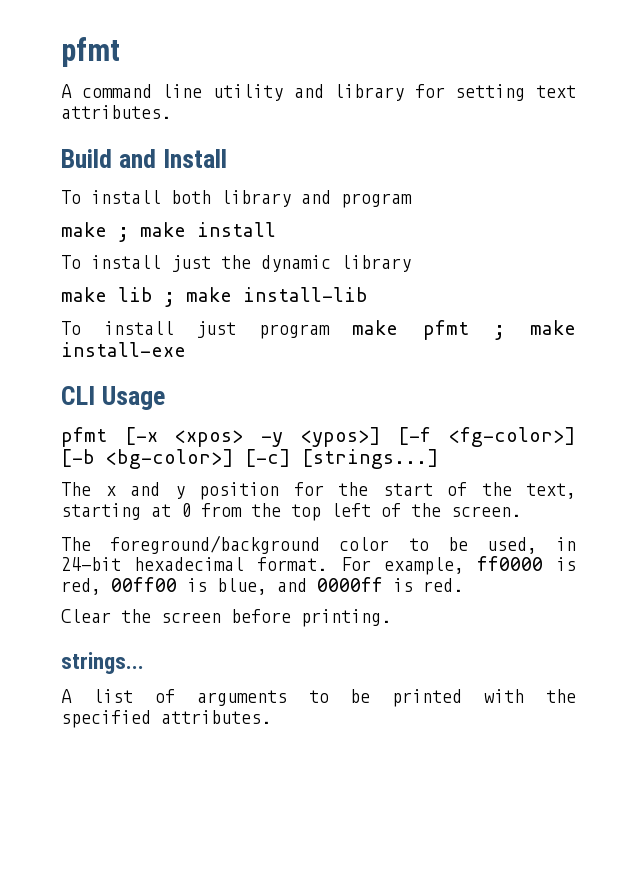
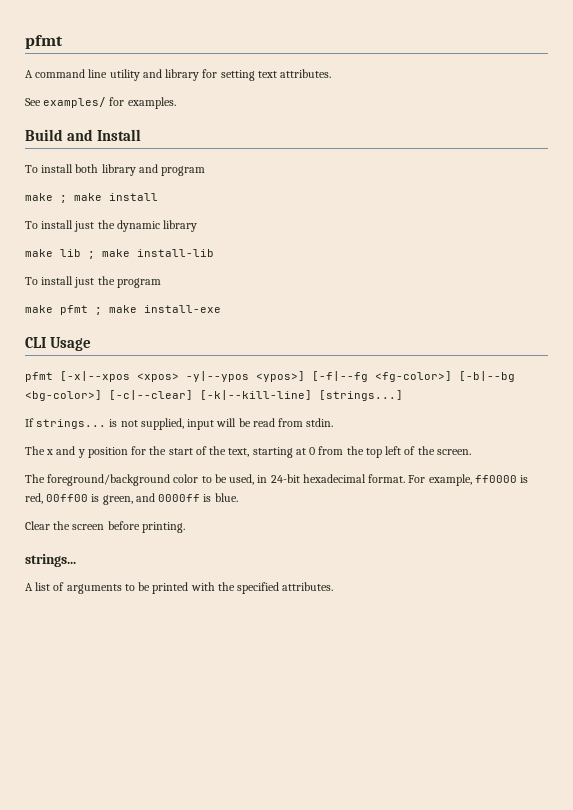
+ See examples/ for examples.
- To install just program make pfmt ; make install-exe
+ To install just the program
+ make pfmt ; make install-exe
- pfmt [-x <xpos> -y <ypos>] [-f <fg-color>] [-b <bg-color>] [-c] [strings...]
+ pfmt [-x|--xpos <xpos> -y|--ypos <ypos>] [-f|--fg <fg-color>] [-b|--bg <bg-color>] [-c|--clear] [-k|--kill-line] [strings...]
+ If strings... is not supplied, input will be read from stdin.
- For example, ff0000 is red, 00ff00 is blue, and 0000ff is red.
+ For example, ff0000 is red, 00ff00 is green, and 0000ff is blue.

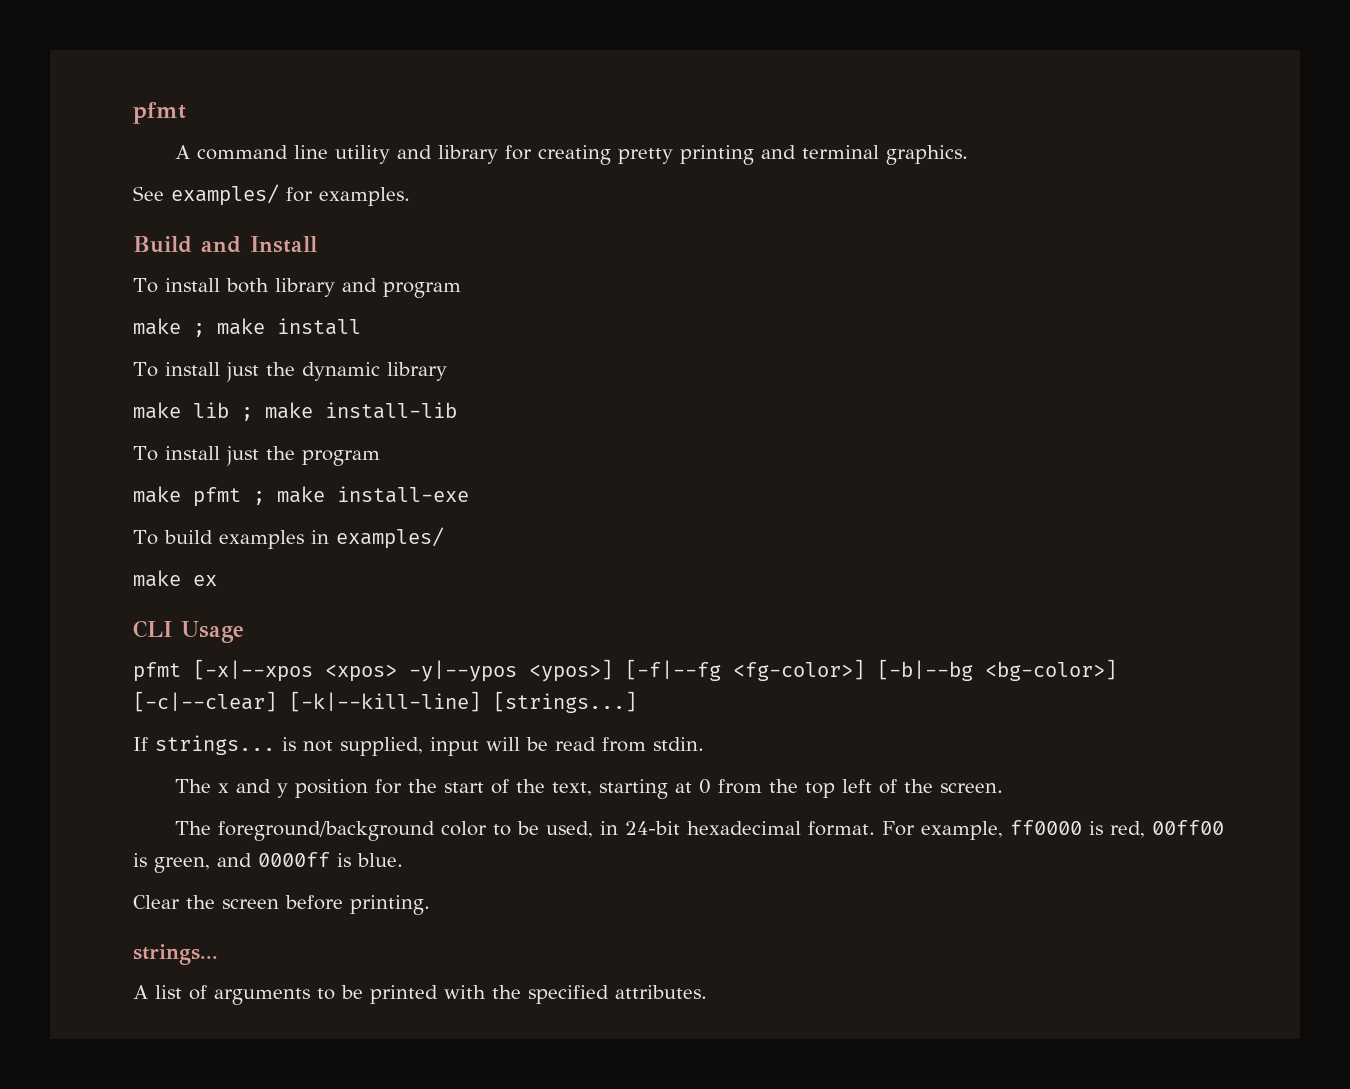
- A command line utility and library for setting text attributes.
+ A command line utility and library for creating pretty printing and terminal graphics.
+ To build examples in examples/
+ make ex

